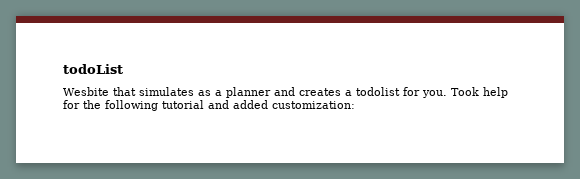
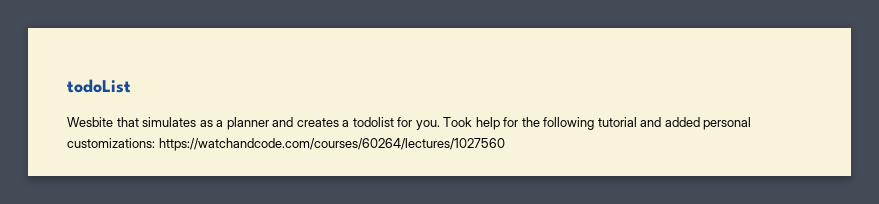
- Took help for the following tutorial and added customization:
+ Took help for the following tutorial and added personal customizations: https://watchandcode.com/courses/60264/lectures/1027560

